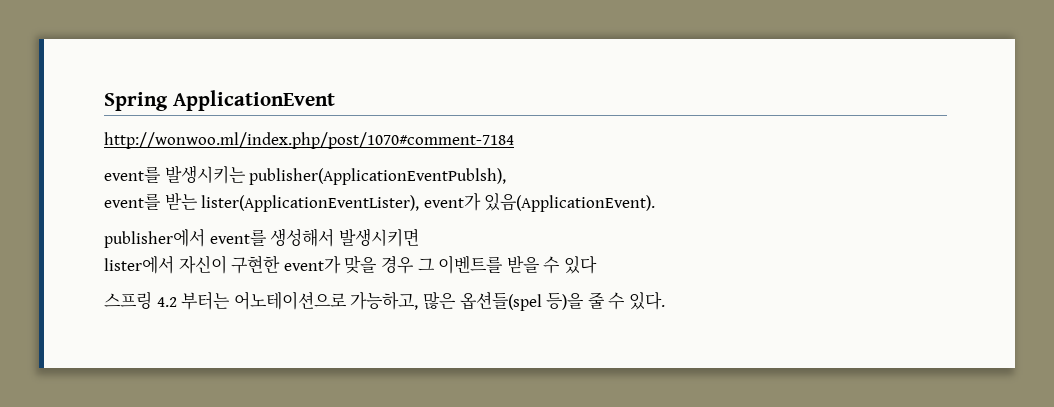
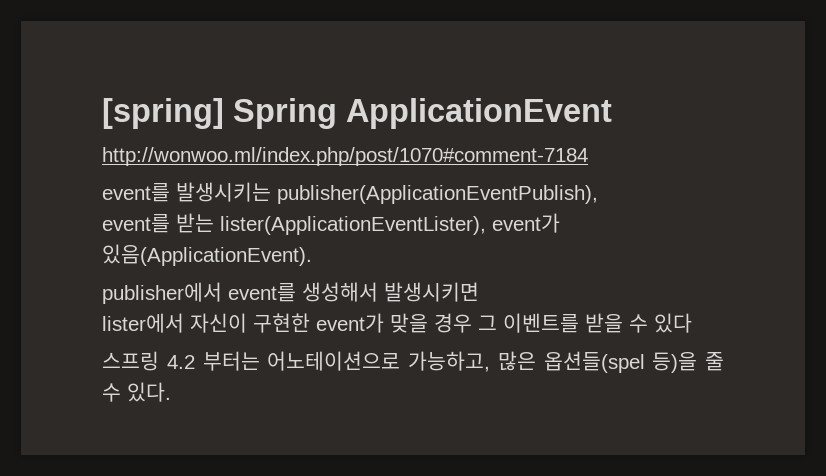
- Spring ApplicationEvent
+ [spring] Spring ApplicationEvent
- event를 발생시키는 publisher(ApplicationEventPublsh),
+ event를 발생시키는 publisher(ApplicationEventPublish),

